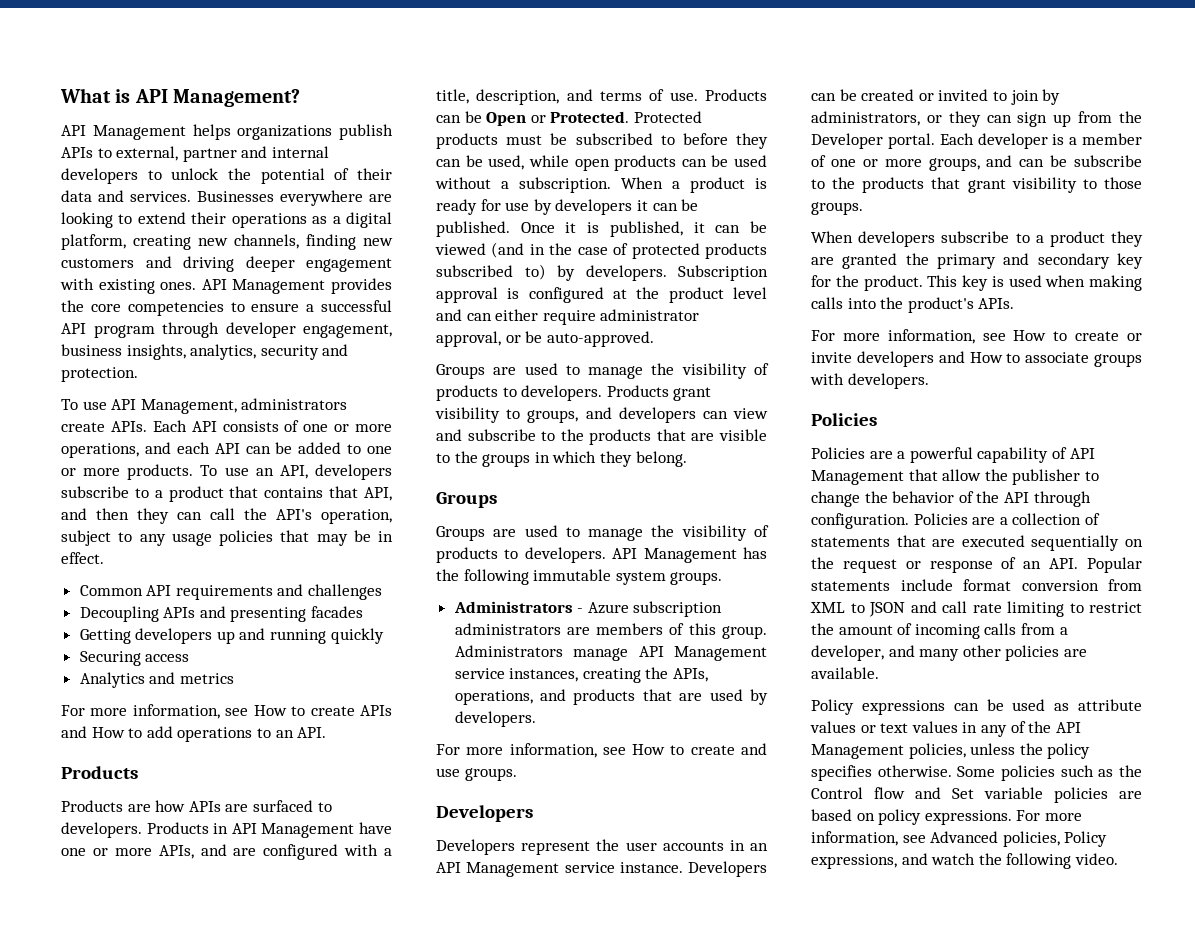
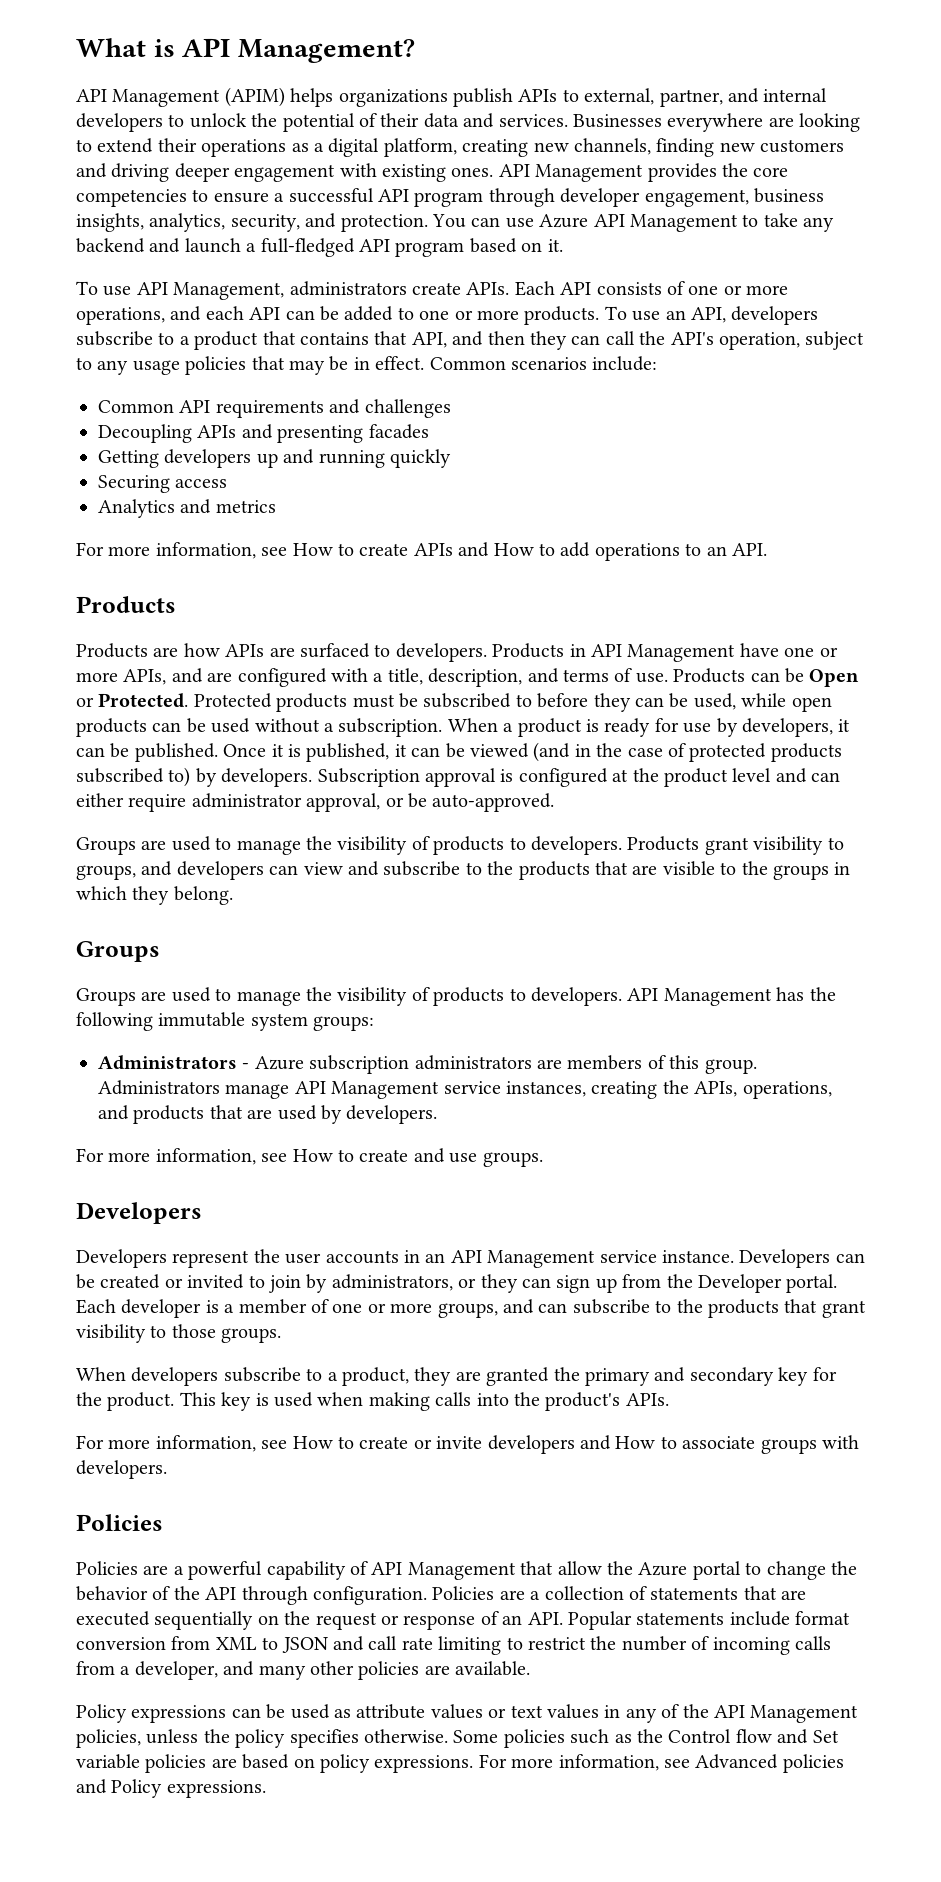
- API Management helps organizations publish APIs to external, partner and internal developers to unlock the potential of their data and services.
+ API Management (APIM) helps organizations publish APIs to external, partner, and internal developers to unlock the potential of their data and services.
- API Management provides the core competencies to ensure a successful API program through developer engagement, business insights, analytics, security and protection.
+ API Management provides the core competencies to ensure a successful API program through developer engagement, business insights, analytics, security, and protection. You can use Azure API Management to take any backend and launch a full-fledged API program based on it.
+ Common scenarios include:
- When a product is ready for use by developers it can be published.
+ When a product is ready for use by developers, it can be published.
- API Management has the following immutable system groups.
+ API Management has the following immutable system groups:
- Each developer is a member of one or more groups, and can be subscribe to the products that grant visibility to those groups.
+ Each developer is a member of one or more groups, and can subscribe to the products that grant visibility to those groups.
- When developers subscribe to a product they are granted the primary and secondary key for the product.
+ When developers subscribe to a product, they are granted the primary and secondary key for the product.
- Policies are a powerful capability of API Management that allow the publisher to change the behavior of the API through configuration.
+ Policies are a powerful capability of API Management that allow the Azure portal to change the behavior of the API through configuration.
- Policies are a collection of statements that are executed sequentially on the request or response of an API. Popular statements include format conversion from XML to JSON and call rate limiting to restrict the amount of incoming calls from a developer, and many other policies are available.
+ Policies are a collection of statements that are executed sequentially on the request or response of an API. Popular statements include format conversion from XML to JSON and call rate limiting to restrict the number of incoming calls from a developer, and many other policies are available.
- For more information, see Advanced policies, Policy expressions, and watch the following video.
+ For more information, see Advanced policies and Policy expressions.

